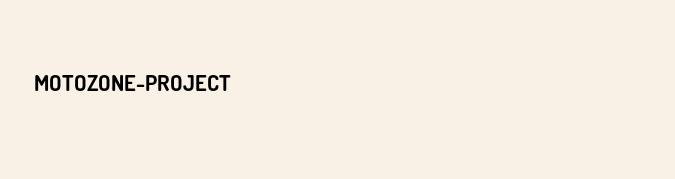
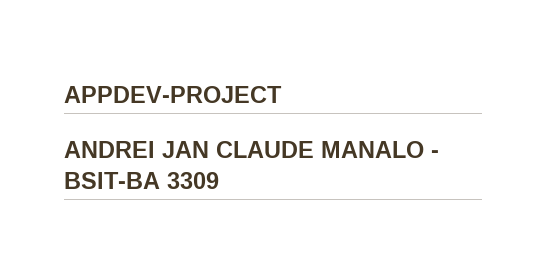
- MOTOZONE-PROJECT
+ APPDEV-PROJECT
+ ANDREI JAN CLAUDE MANALO - BSIT-BA 3309

